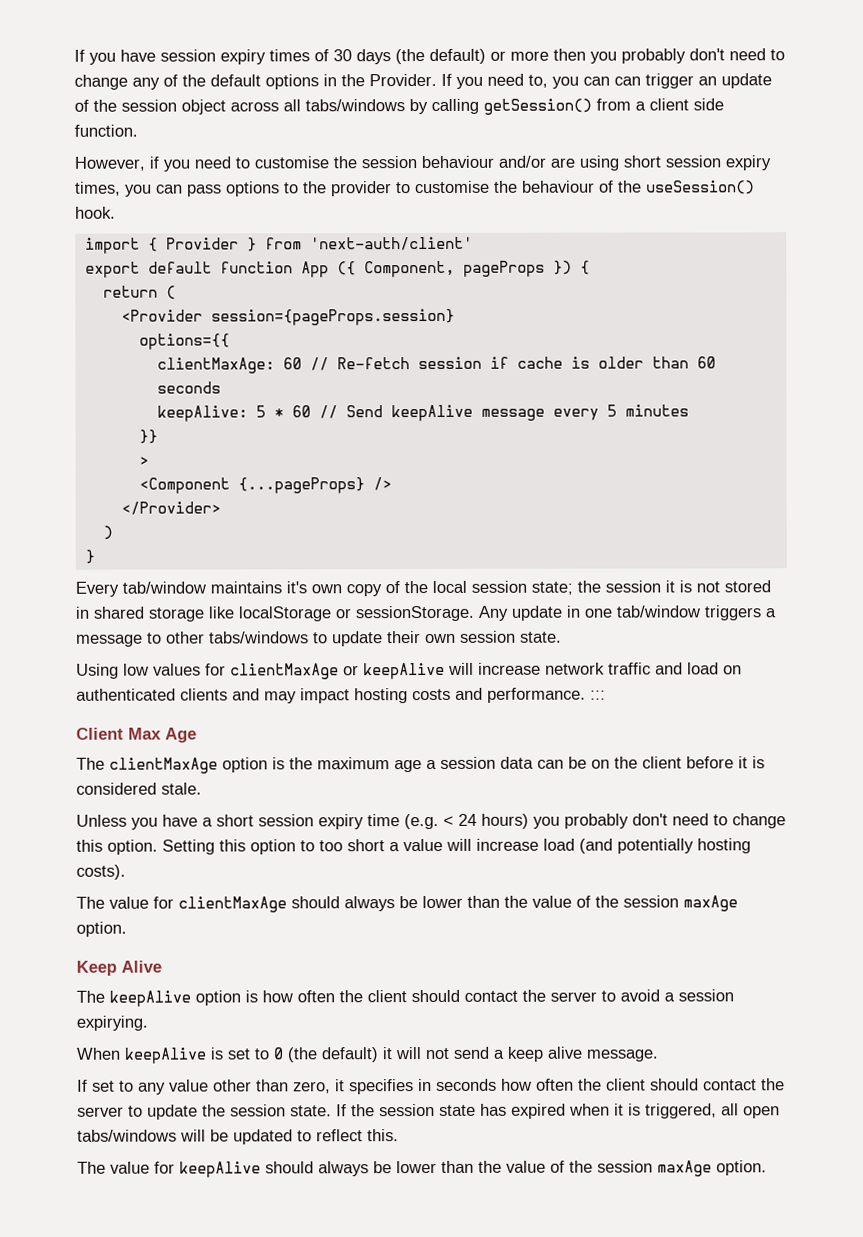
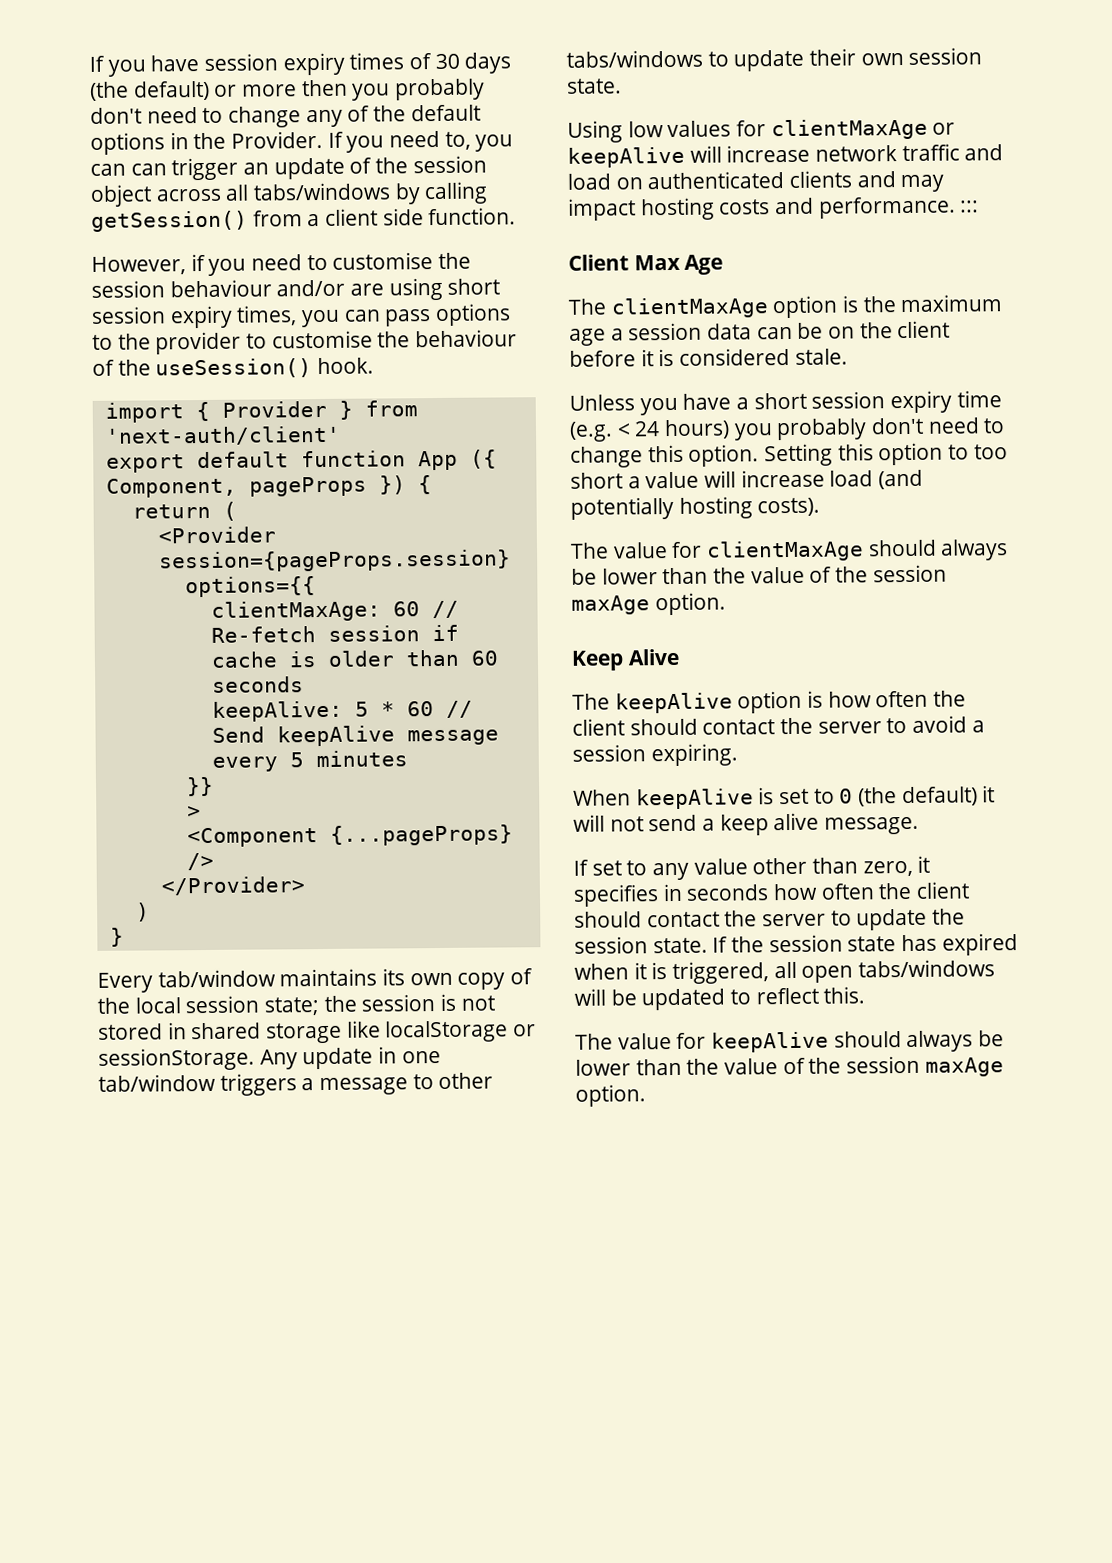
- Every tab/window maintains it's own copy of the local session state; the session it is not stored in shared storage like localStorage or sessionStorage.
+ Every tab/window maintains its own copy of the local session state; the session is not stored in shared storage like localStorage or sessionStorage.
- The keepAlive option is how often the client should contact the server to avoid a session expirying.
+ The keepAlive option is how often the client should contact the server to avoid a session expiring.

